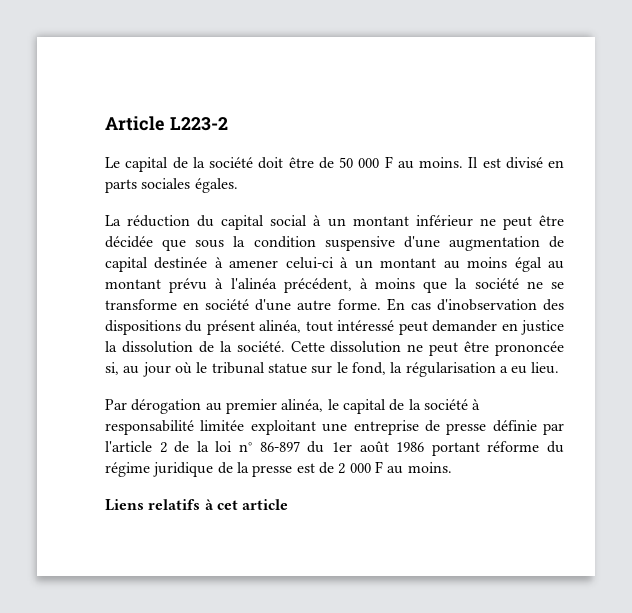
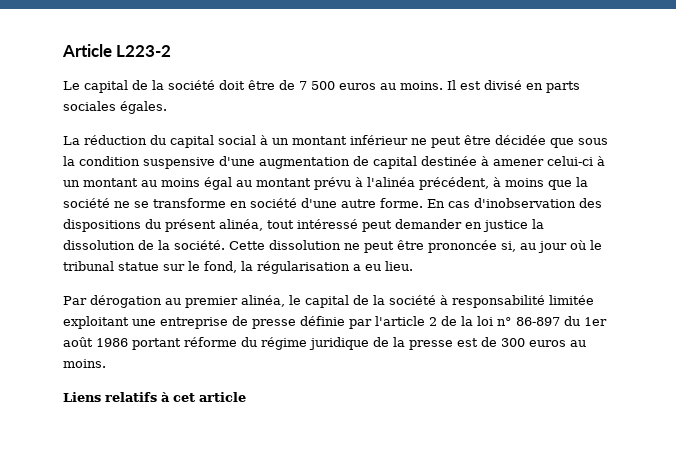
- Le capital de la société doit être de 50 000 F au moins.
+ Le capital de la société doit être de 7 500 euros au moins.
- Par dérogation au premier alinéa, le capital de la société à responsabilité limitée exploitant une entreprise de presse définie par l'article 2 de la loi n° 86-897 du 1er août 1986 portant réforme du régime juridique de la presse est de 2 000 F au moins.
+ Par dérogation au premier alinéa, le capital de la société à responsabilité limitée exploitant une entreprise de presse définie par l'article 2 de la loi n° 86-897 du 1er août 1986 portant réforme du régime juridique de la presse est de 300 euros au moins.

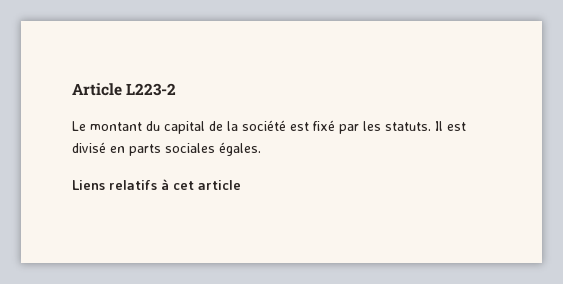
- Le capital de la société doit être de 7 500 euros au moins.
+ Le montant du capital de la société est fixé par les statuts.
- La réduction du capital social à un montant inférieur ne peut être décidée que sous la condition suspensive d'une augmentation de capital destinée à amener celui-ci à un montant au moins égal au montant prévu à l'alinéa précédent, à moins que la société ne se transforme en société d'une autre forme. En cas d'inobservation des dispositions du présent alinéa, tout intéressé peut demander en justice la dissolution de la société. Cette dissolution ne peut être prononcée si, au jour où le tribunal statue sur le fond, la régularisation a eu lieu.
- Par dérogation au premier alinéa, le capital de la société à responsabilité limitée exploitant une entreprise de presse définie par l'article 2 de la loi n° 86-897 du 1er août 1986 portant réforme du régime juridique de la presse est de 300 euros au moins.

